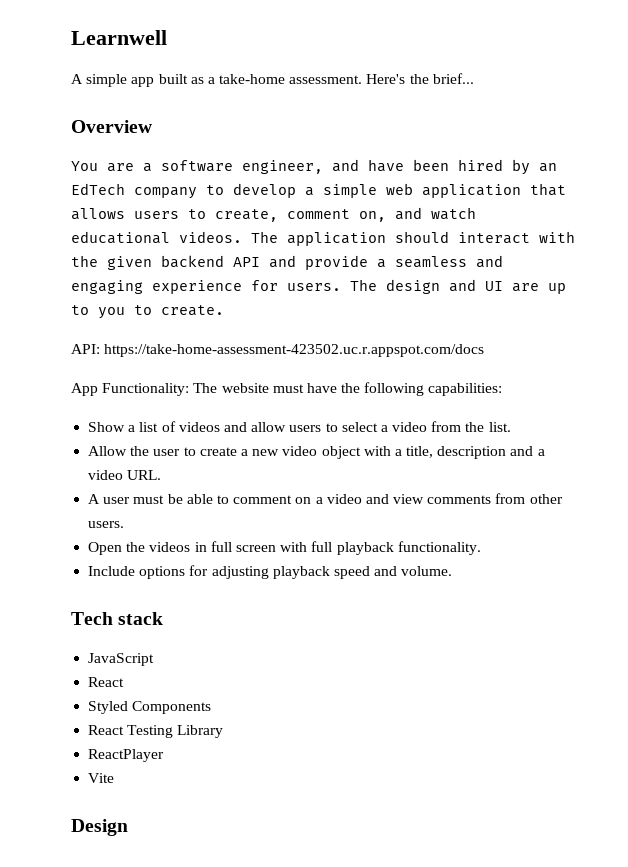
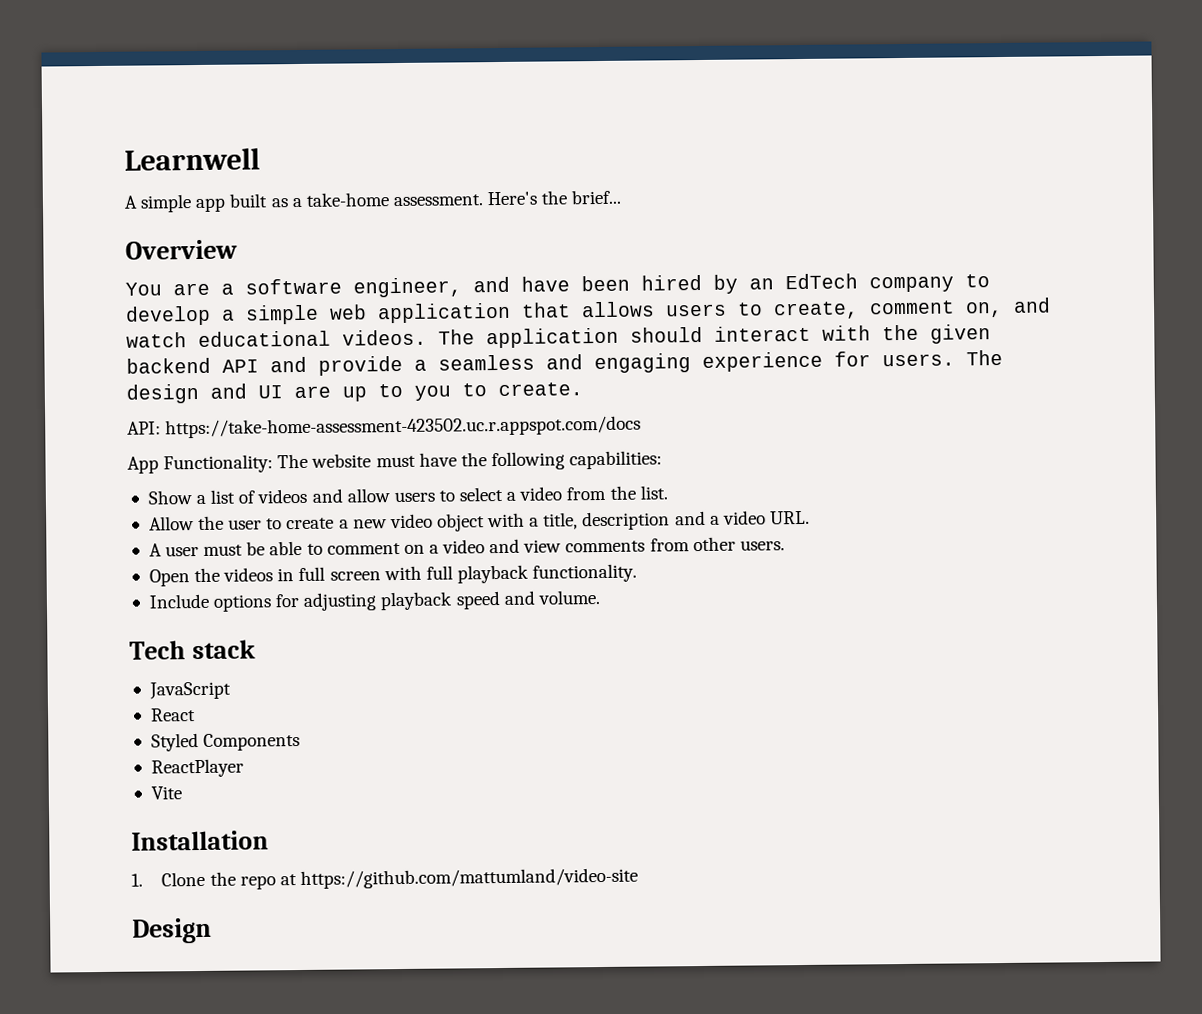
- React Testing Library
+ Installation
+ 1. Clone the repo at https://github.com/mattumland/video-site

